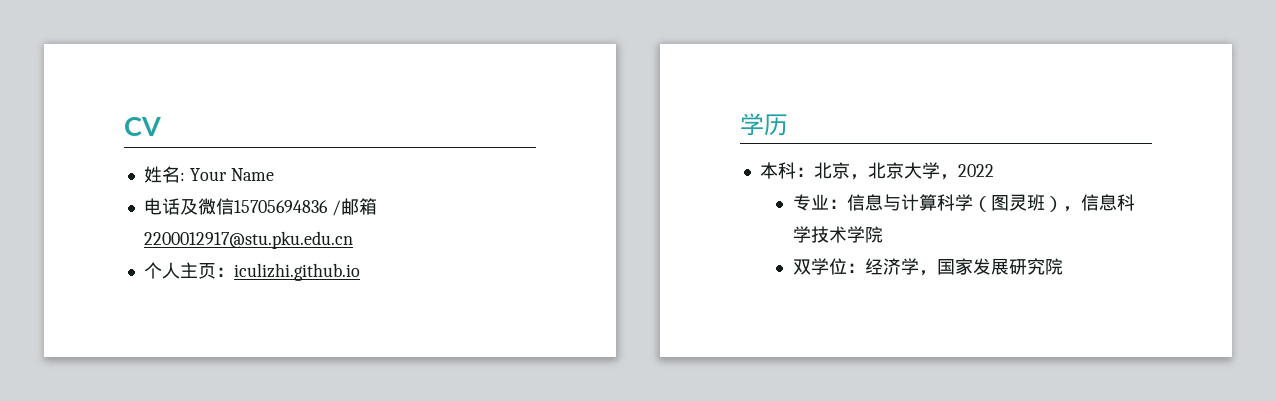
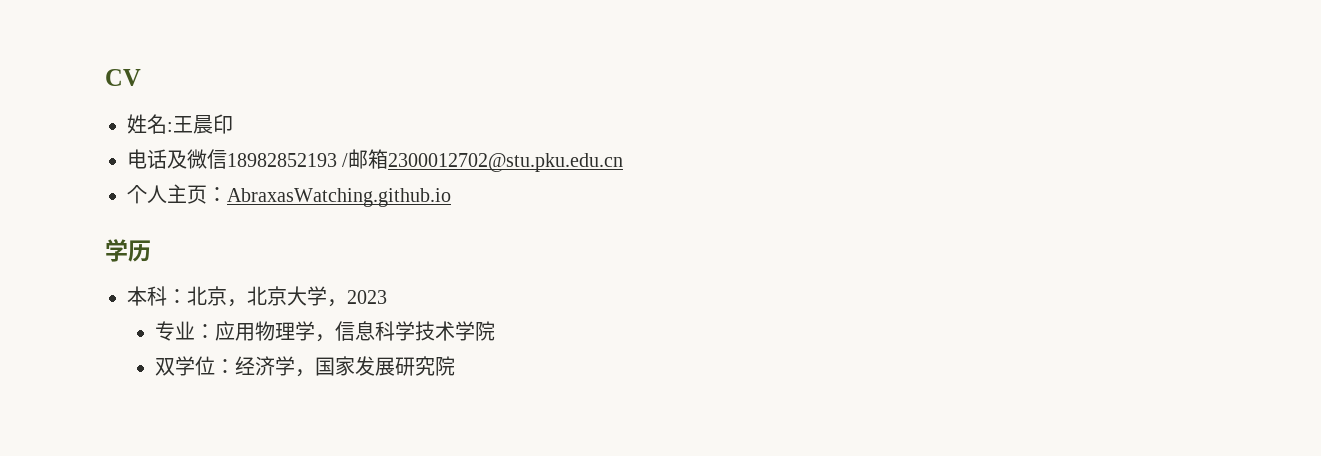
- 姓名: Your Name
+ 姓名:王晨印
- 电话及微信15705694836 /邮箱2200012917@stu.pku.edu.cn
+ 电话及微信18982852193 /邮箱2300012702@stu.pku.edu.cn
- 个人主页：iculizhi.github.io
+ 个人主页：AbraxasWatching.github.io
- 本科：北京，北京大学，2022
+ 本科：北京，北京大学，2023
- 专业：信息与计算科学（图灵班），信息科学技术学院
+ 专业：应用物理学，信息科学技术学院

